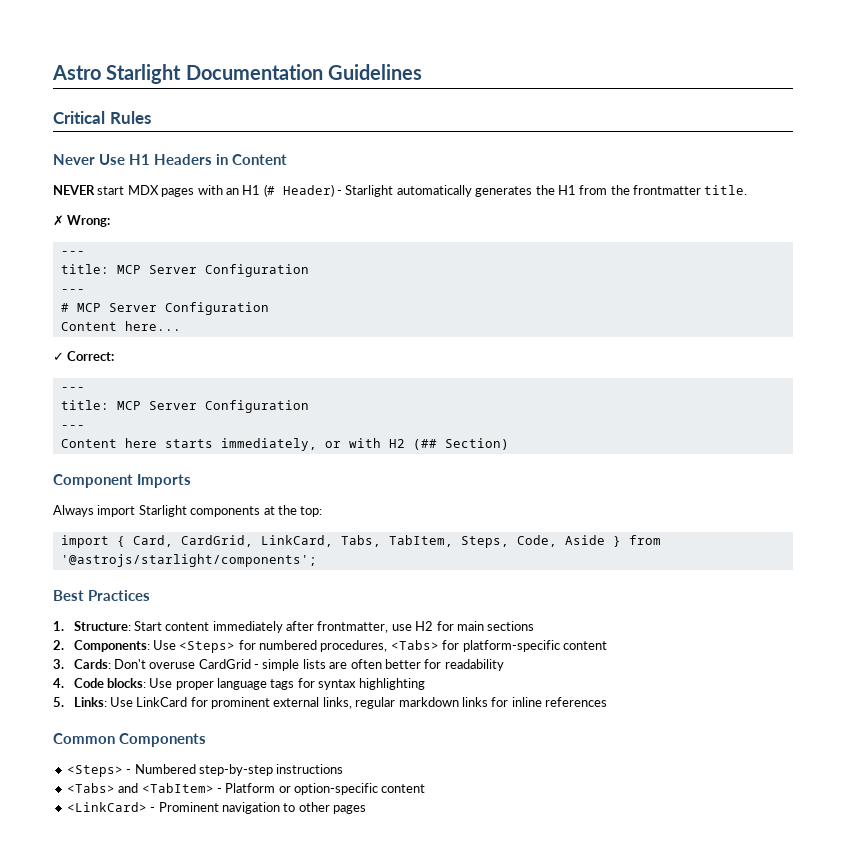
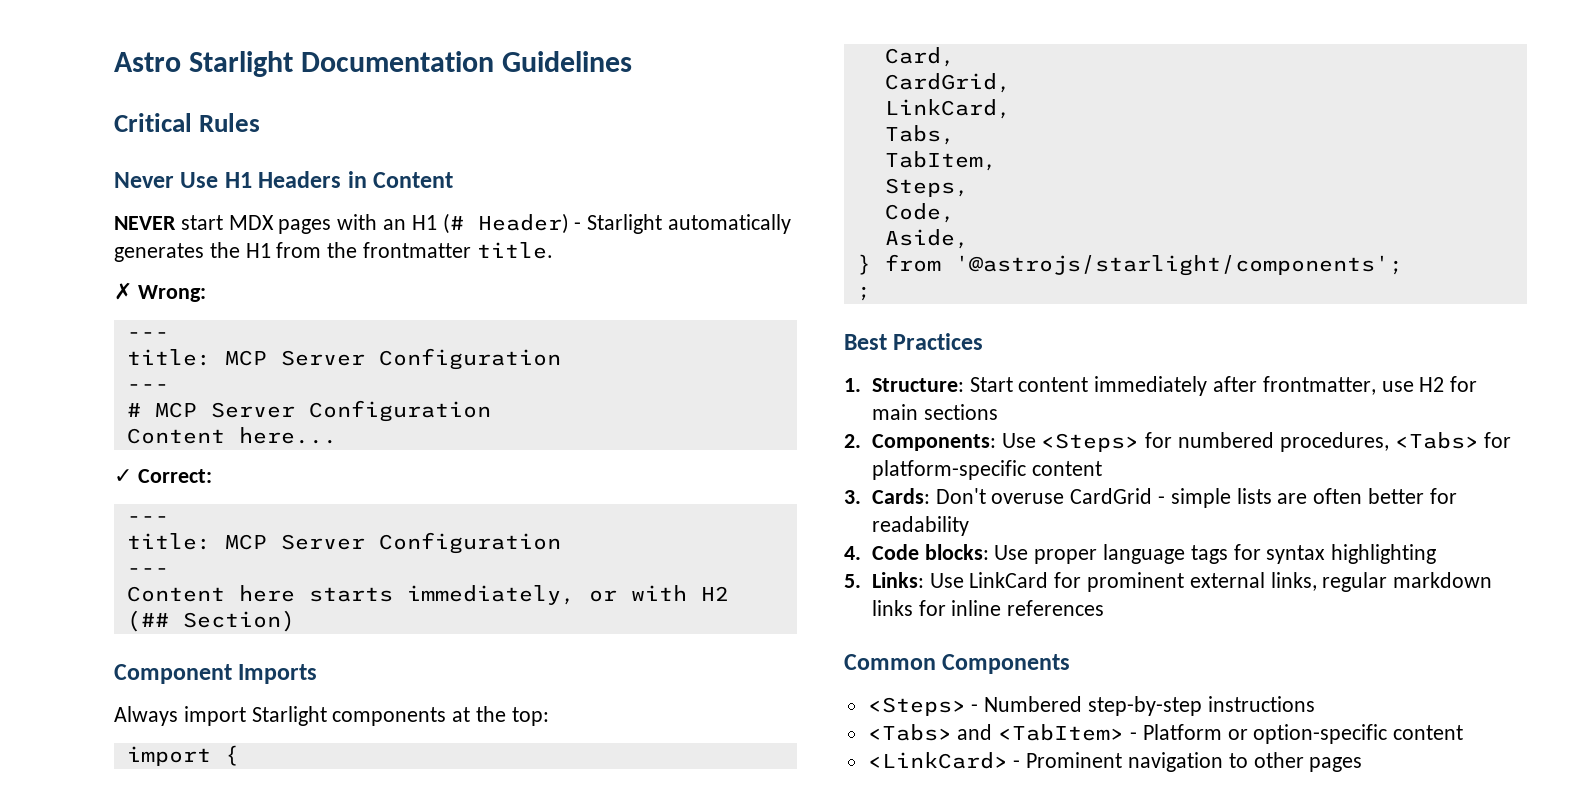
- import { Card, CardGrid, LinkCard, Tabs, TabItem, Steps, Code, Aside } from '@astrojs/starlight/components';
+ import {
+ Card,
+ CardGrid,
+ LinkCard,
+ Tabs,
+ TabItem,
+ Steps,
+ Code,
+ Aside,
+ } from '@astrojs/starlight/components';
+ ;

